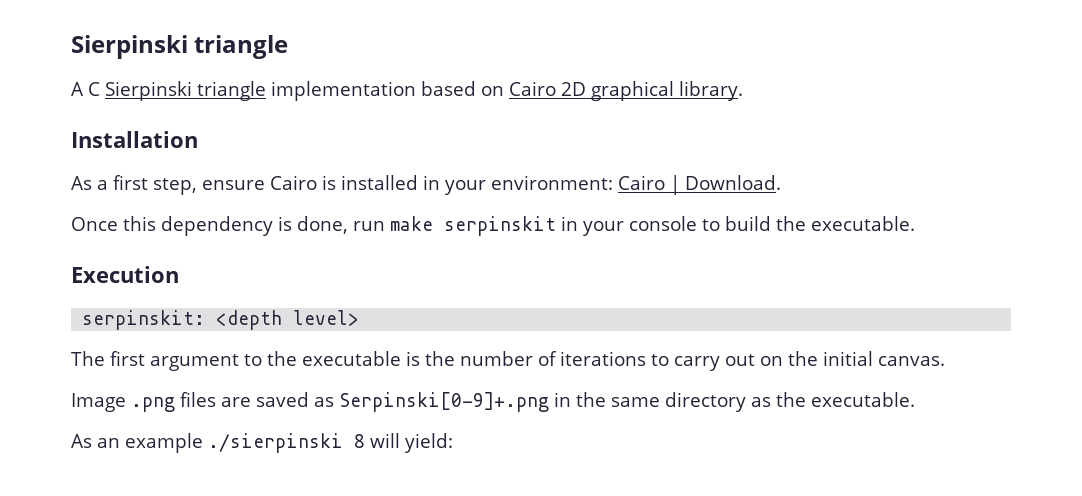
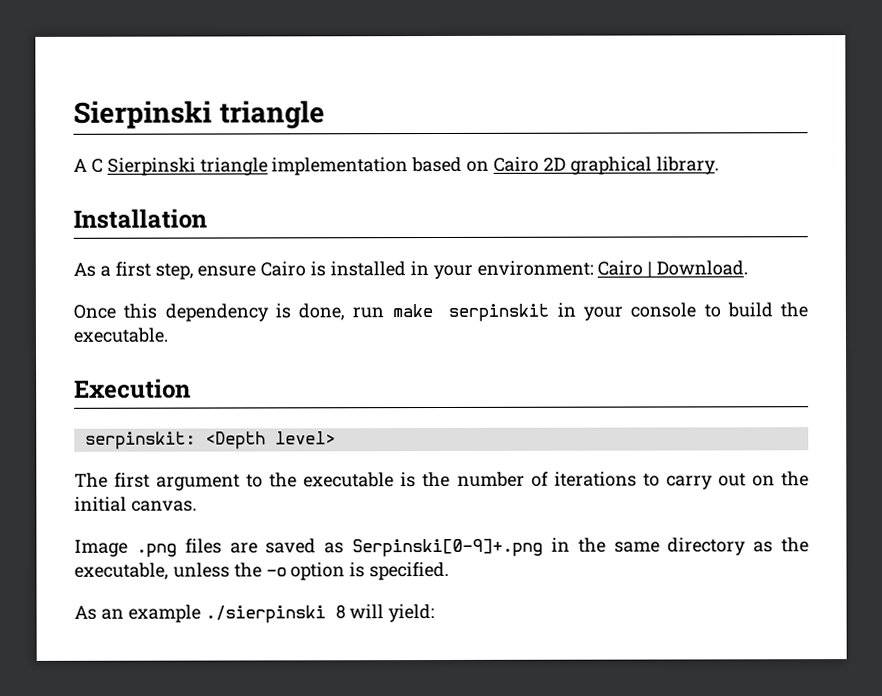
- serpinskit: <depth level>
+ serpinskit: <Depth level>
- Image .png files are saved as Serpinski[0-9]+.png in the same directory as the executable.
+ Image .png files are saved as Serpinski[0-9]+.png in the same directory as the executable, unless the -o option is specified.

